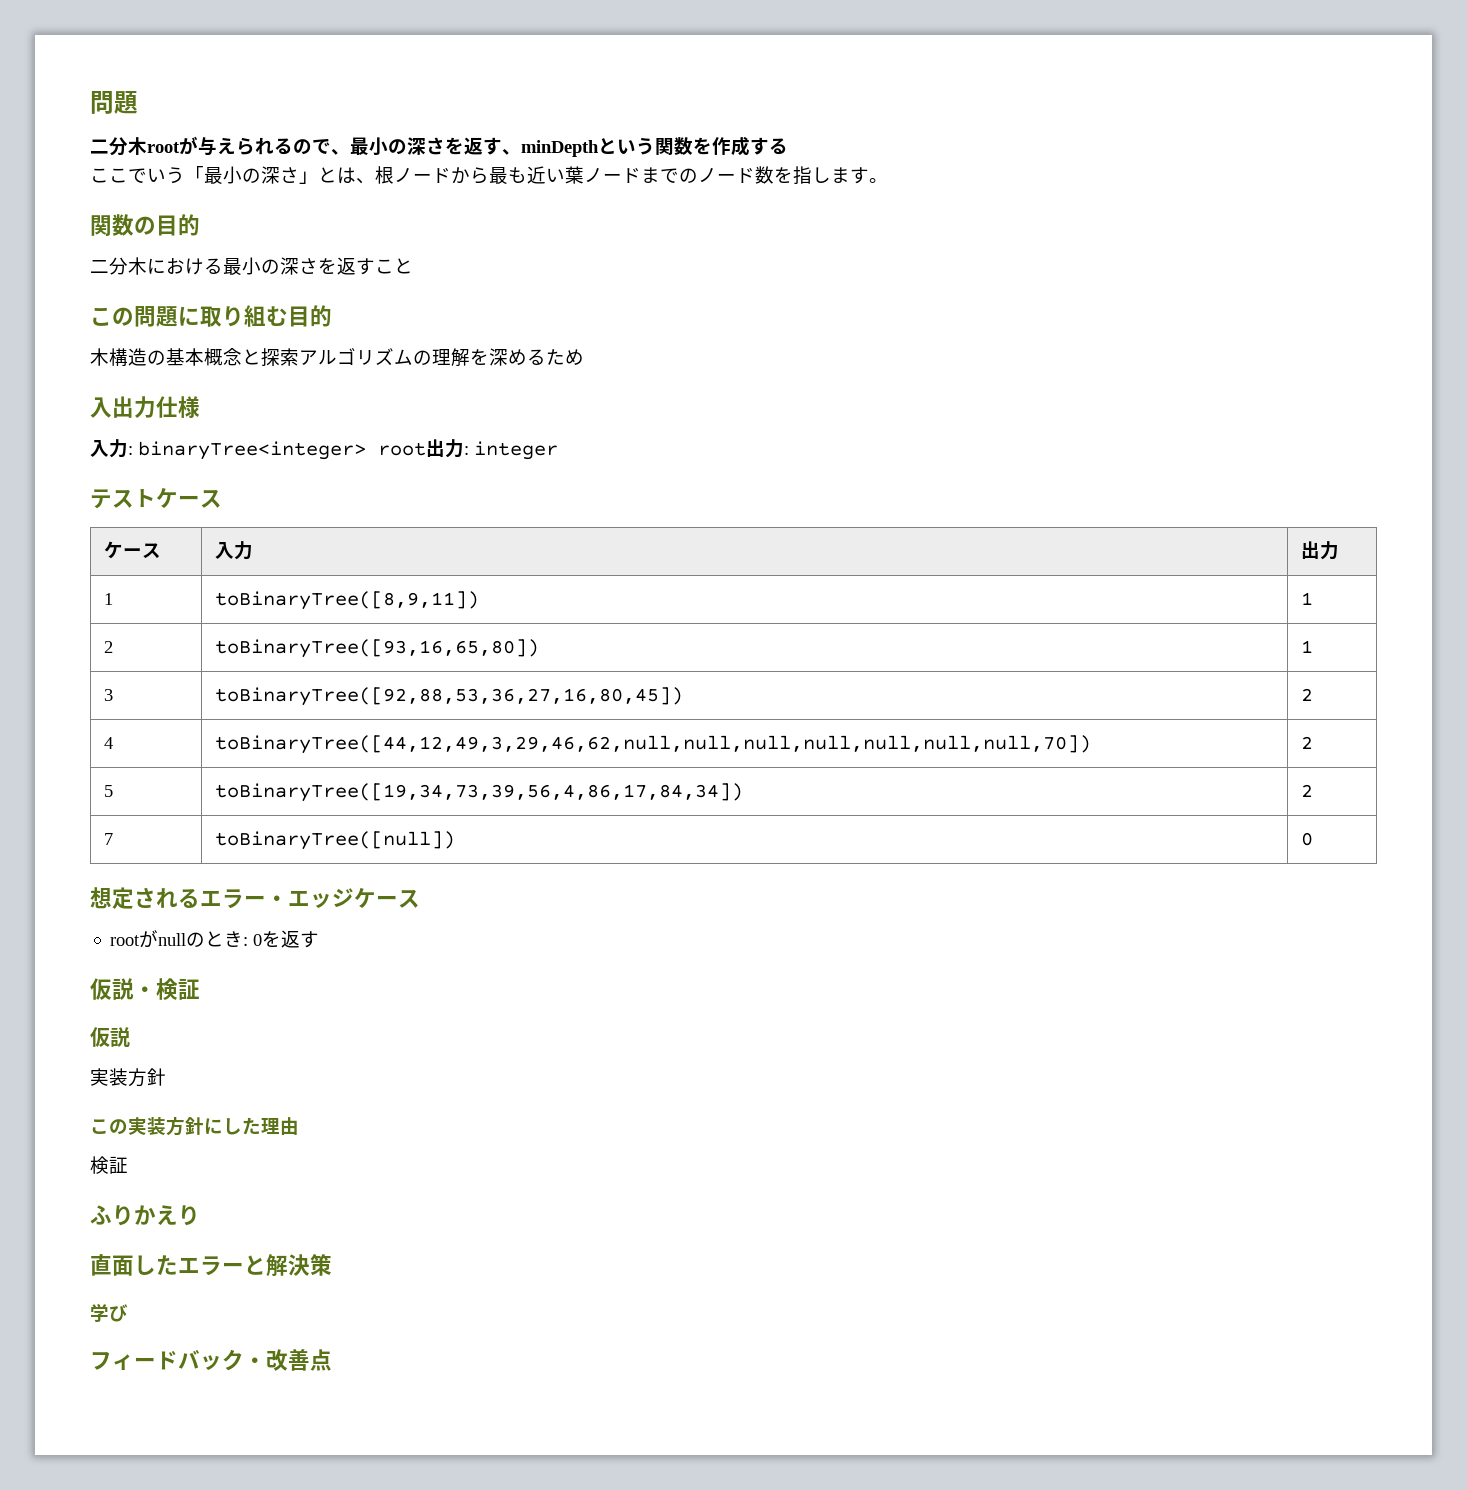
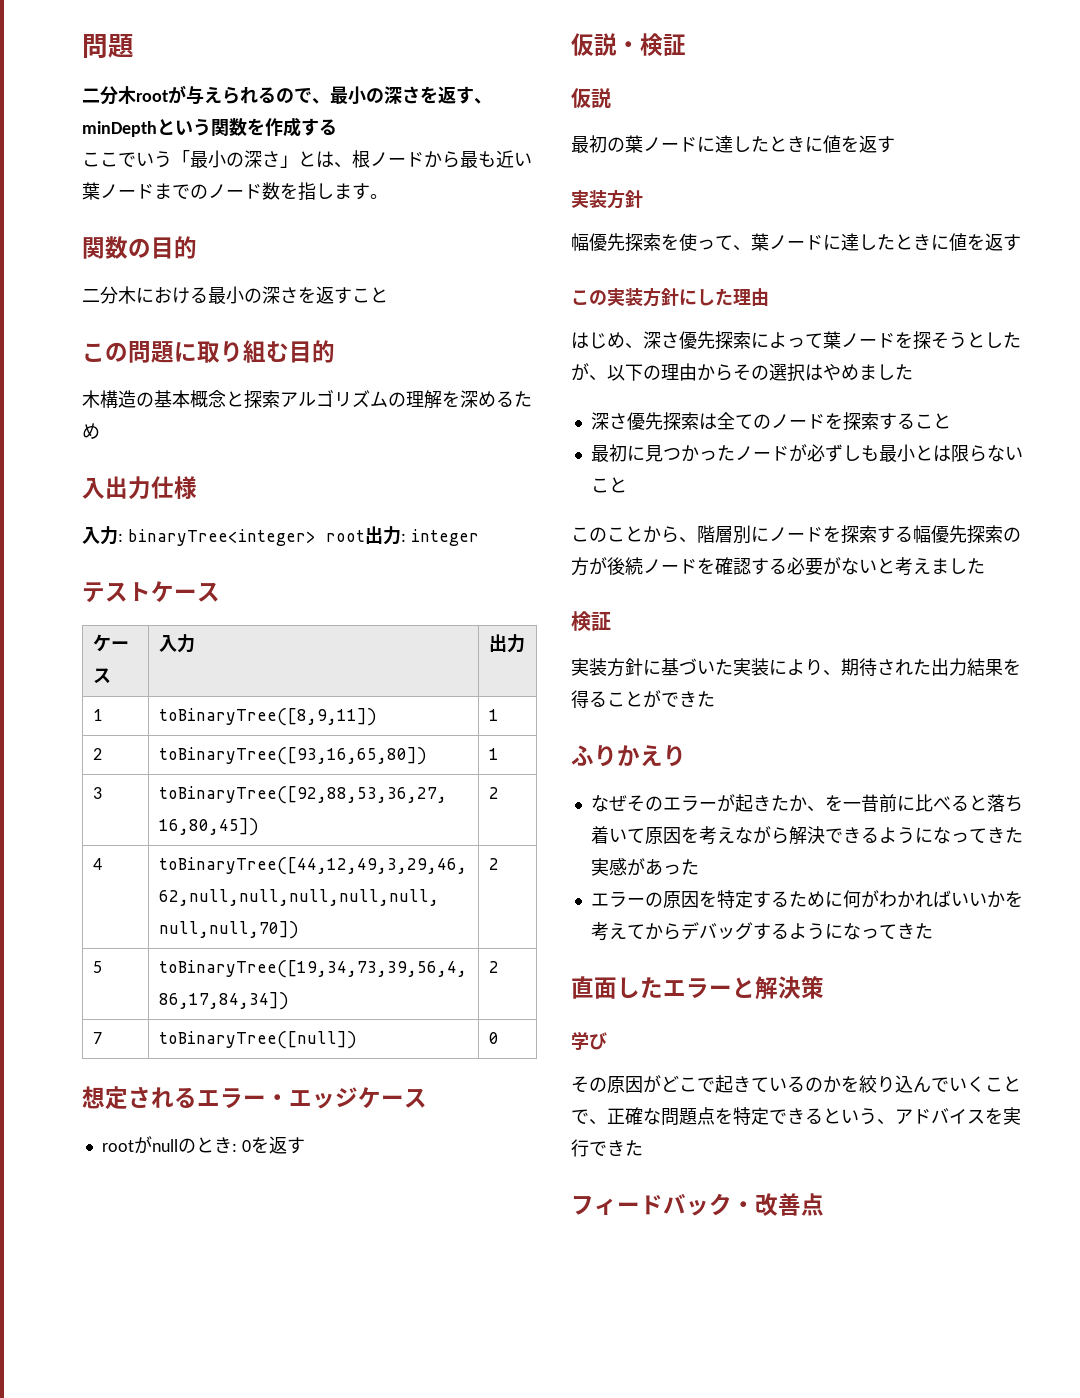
  仮説・検証
  仮説
+ 最初の葉ノードに達したときに値を返す
  実装方針
+ 幅優先探索を使って、葉ノードに達したときに値を返す
  この実装方針にした理由
+ はじめ、深さ優先探索によって葉ノードを探そうとしたが、以下の理由からその選択はやめました
+ 深さ優先探索は全てのノードを探索すること
+ 最初に見つかったノードが必ずしも最小とは限らないこと
+ このことから、階層別にノードを探索する幅優先探索の方が後続ノードを確認する必要がないと考えました
  検証
+ 実装方針に基づいた実装により、期待された出力結果を得ることができた
  ふりかえり
+ なぜそのエラーが起きたか、を一昔前に比べると落ち着いて原因を考えながら解決できるようになってきた実感があった
+ エラーの原因を特定するために何がわかればいいかを考えてからデバッグするようになってきた
+ その原因がどこで起きているのかを絞り込んでいくことで、正確な問題点を特定できるという、アドバイスを実行できた

